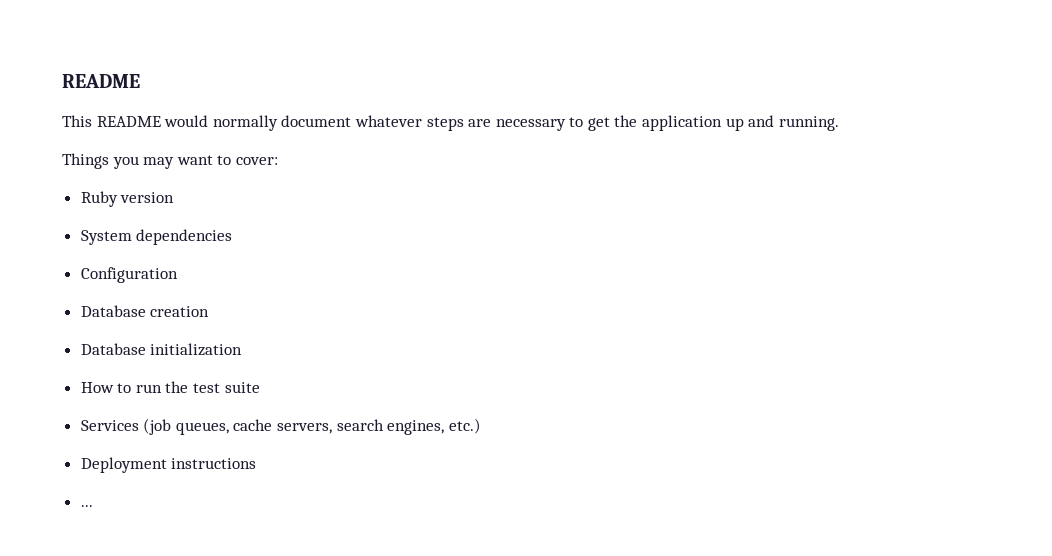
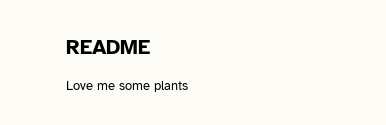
- This README would normally document whatever steps are necessary to get the application up and running.
- Things you may want to cover:
- Ruby version
- System dependencies
- Configuration
- Database creation
- Database initialization
- How to run the test suite
- Services (job queues, cache servers, search engines, etc.)
- Deployment instructions
- ...
+ Love me some plants

